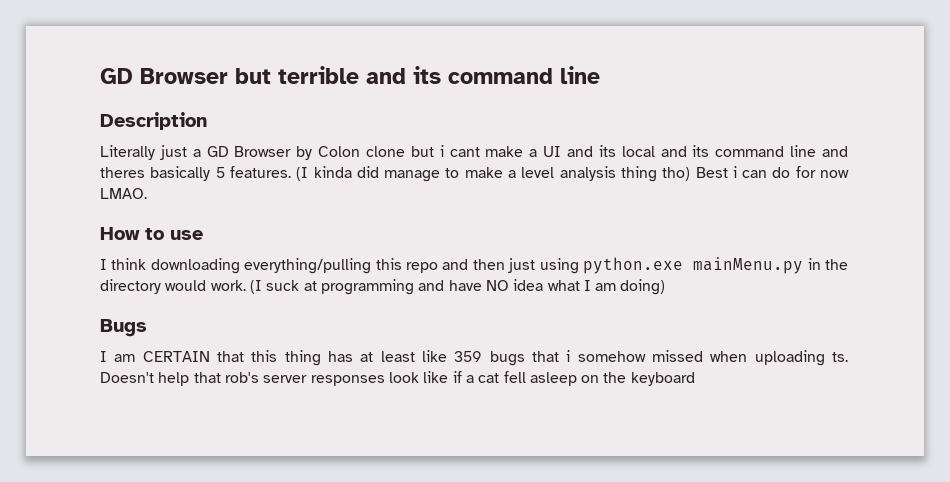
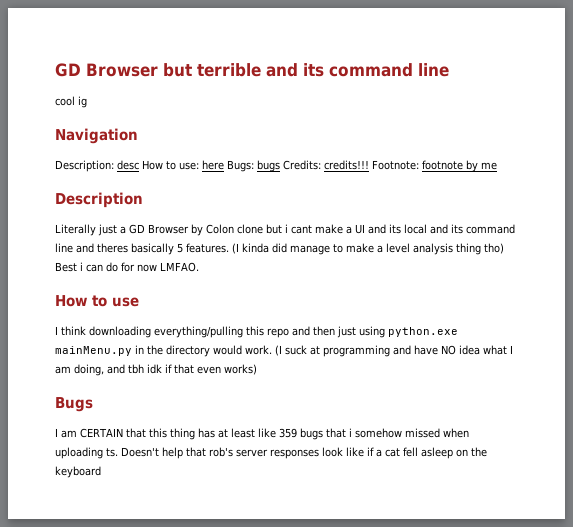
+ cool ig
+ Navigation
+ Description: desc How to use: here Bugs: bugs Credits: credits!!! Footnote: footnote by me
- (I kinda did manage to make a level analysis thing tho) Best i can do for now LMAO.
+ (I kinda did manage to make a level analysis thing tho) Best i can do for now LMFAO.
- (I suck at programming and have NO idea what I am doing)
+ (I suck at programming and have NO idea what I am doing, and tbh idk if that even works)

